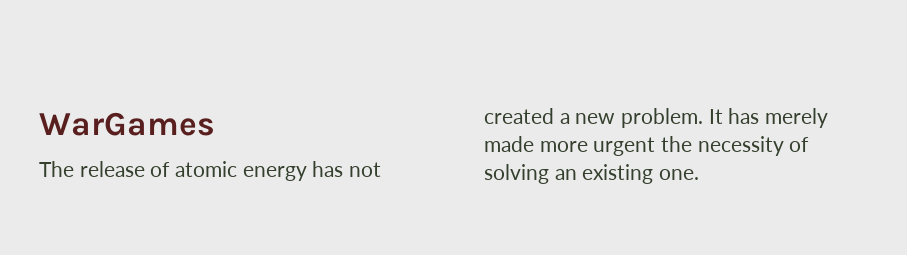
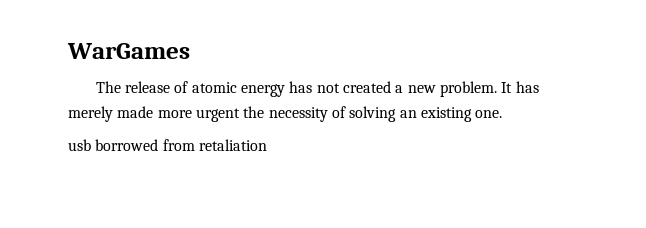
+ usb borrowed from retaliation

